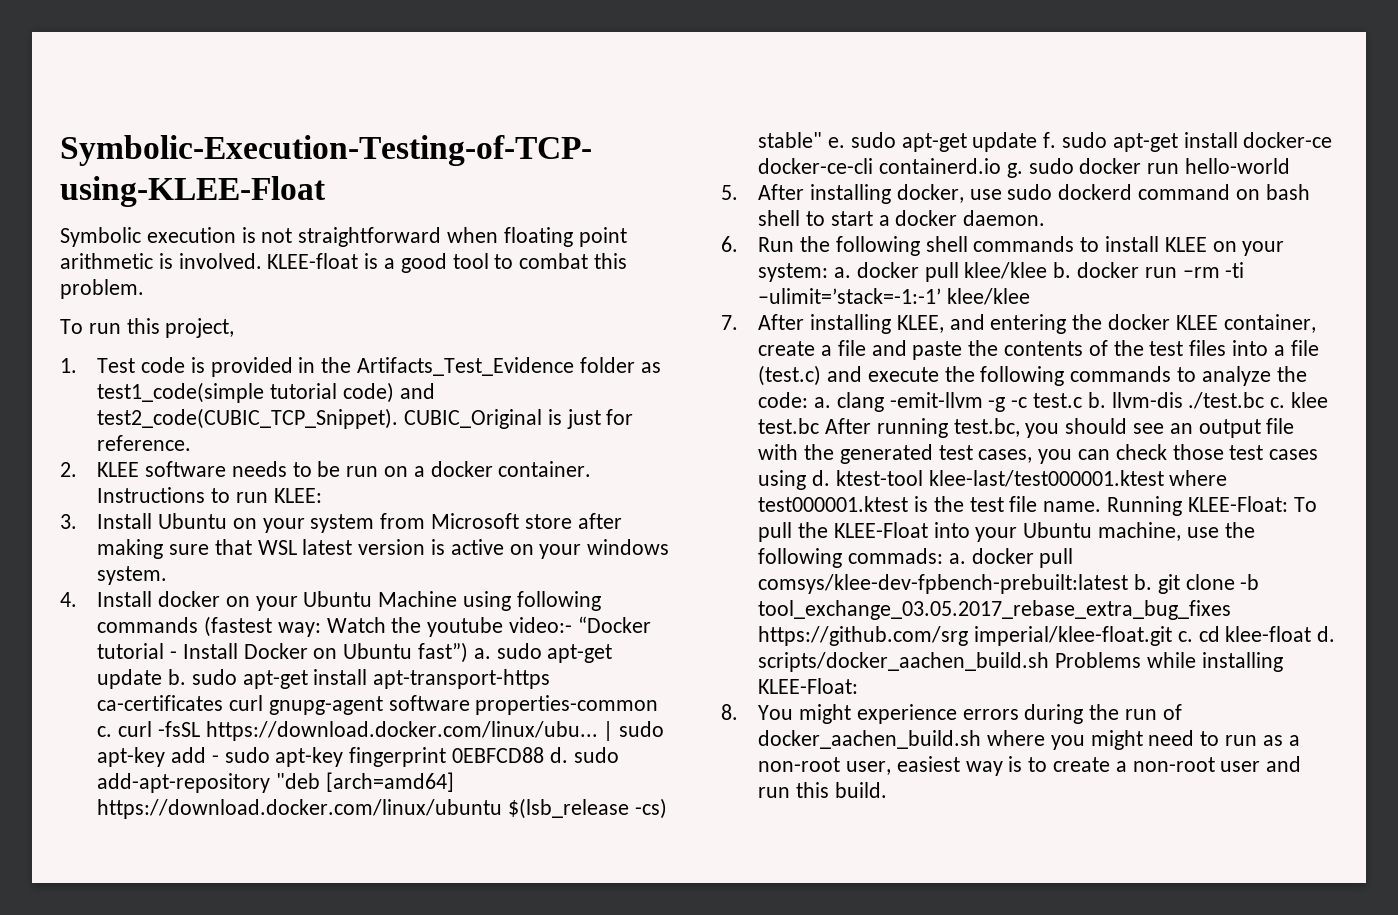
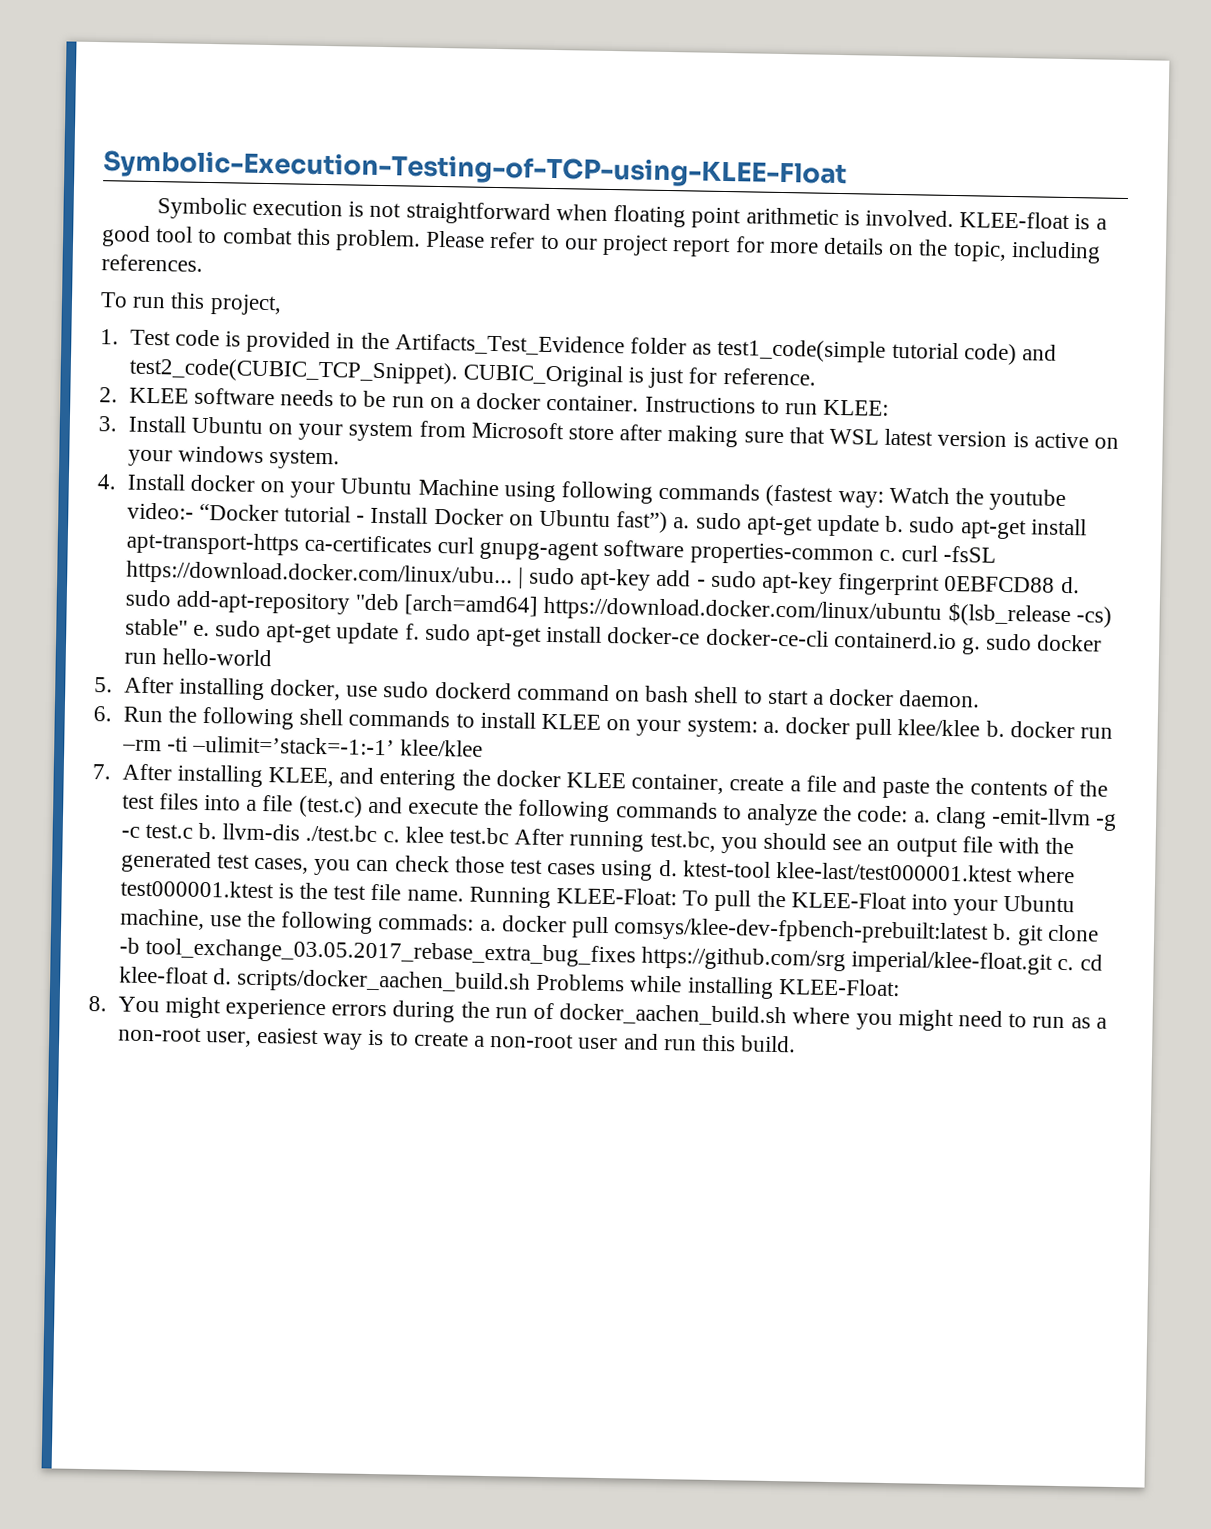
+ Please refer to our project report for more details on the topic, including references.

